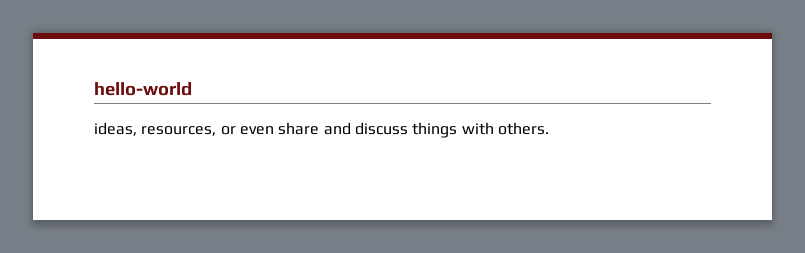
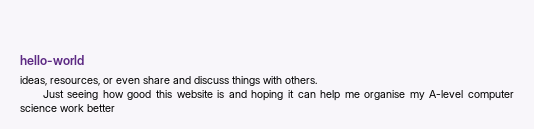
+ Just seeing how good this website is and hoping it can help me organise my A-level computer science work better

